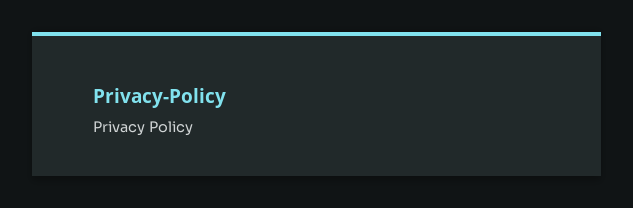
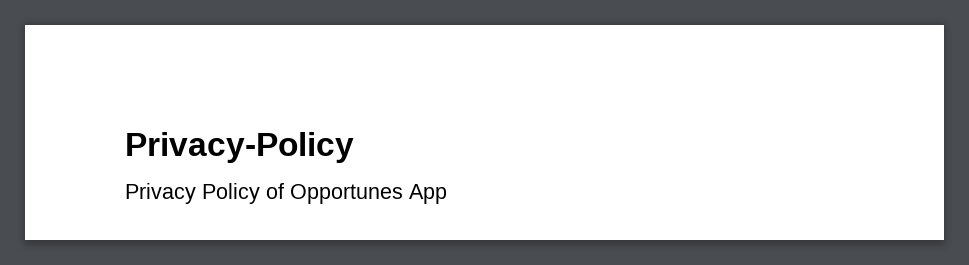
- Privacy Policy
+ Privacy Policy of Opportunes App

